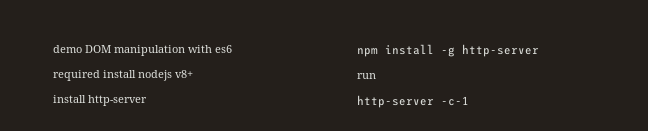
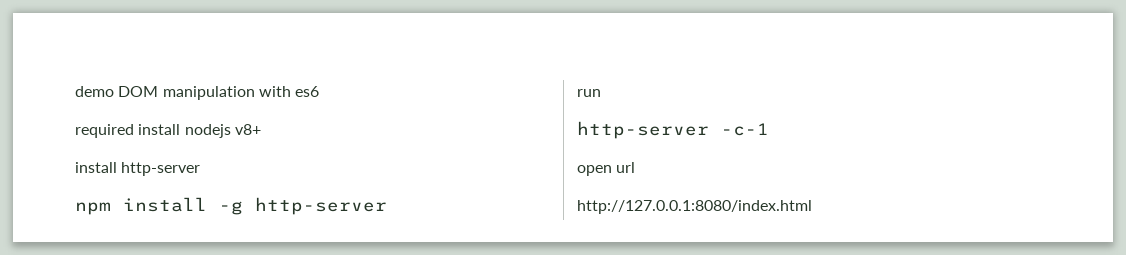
+ open url
+ http://127.0.0.1:8080/index.html

